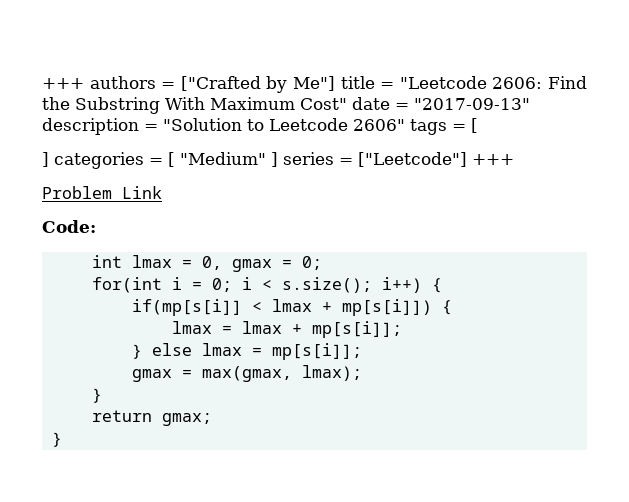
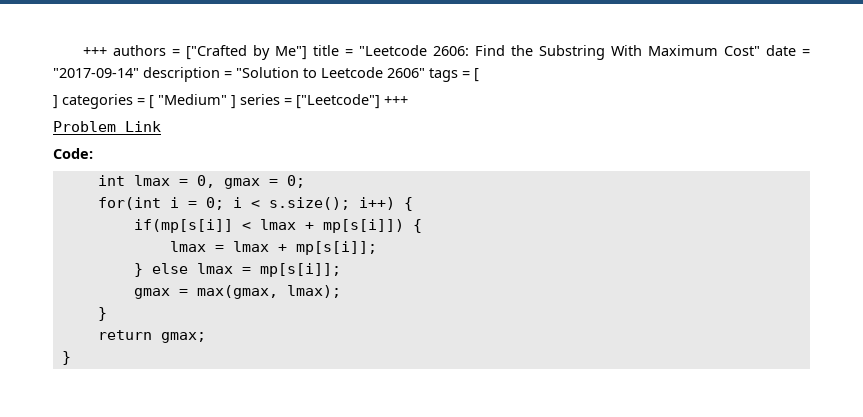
- +++ authors = ["Crafted by Me"] title = "Leetcode 2606: Find the Substring With Maximum Cost" date = "2017-09-13" description = "Solution to Leetcode 2606" tags = [
+ +++ authors = ["Crafted by Me"] title = "Leetcode 2606: Find the Substring With Maximum Cost" date = "2017-09-14" description = "Solution to Leetcode 2606" tags = [

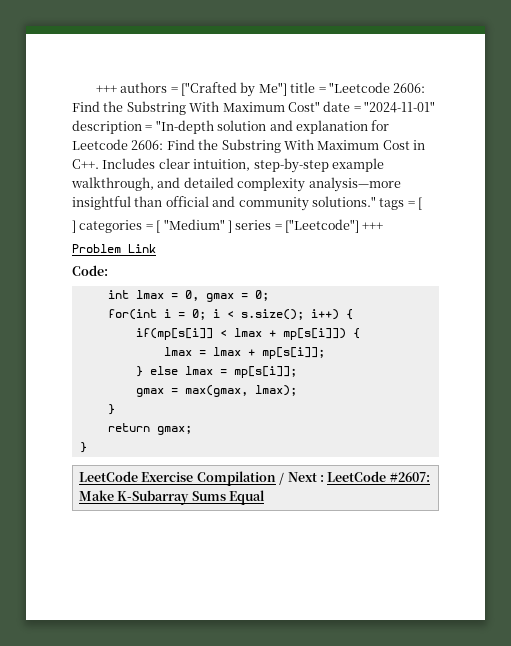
- +++ authors = ["Crafted by Me"] title = "Leetcode 2606: Find the Substring With Maximum Cost" date = "2017-09-14" description = "Solution to Leetcode 2606" tags = [
+ +++ authors = ["Crafted by Me"] title = "Leetcode 2606: Find the Substring With Maximum Cost" date = "2024-11-01" description = "In-depth solution and explanation for Leetcode 2606: Find the Substring With Maximum Cost in C++. Includes clear intuition, step-by-step example walkthrough, and detailed complexity analysis—more insightful than official and community solutions." tags = [
+ LeetCode Exercise Compilation / Next : LeetCode #2607: Make K-Subarray Sums Equal

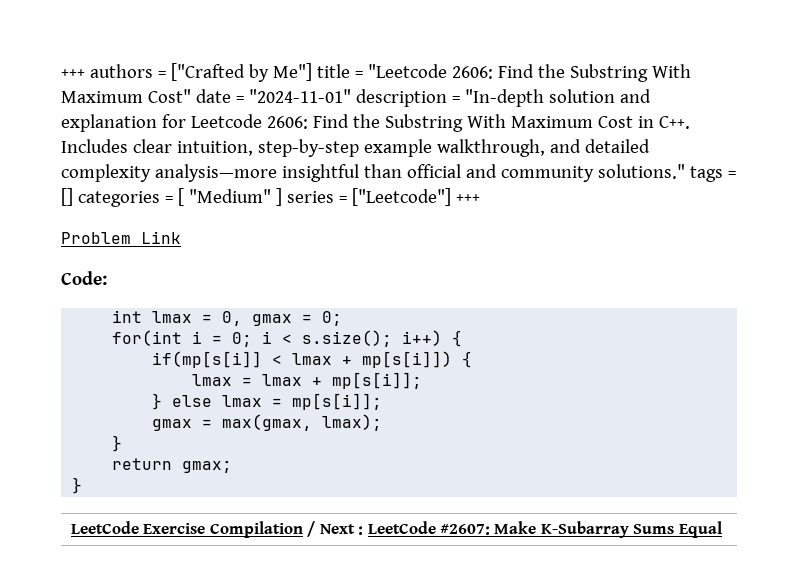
- Find the Substring With Maximum Cost in C++. Includes clear intuition, step-by-step example walkthrough, and detailed complexity analysis—more insightful than official and community solutions." tags = [
- ] categories = [ "Medium" ] series = ["Leetcode"] +++
+ Find the Substring With Maximum Cost in C++. Includes clear intuition, step-by-step example walkthrough, and detailed complexity analysis—more insightful than official and community solutions." tags = [] categories = [ "Medium" ] series = ["Leetcode"] +++

